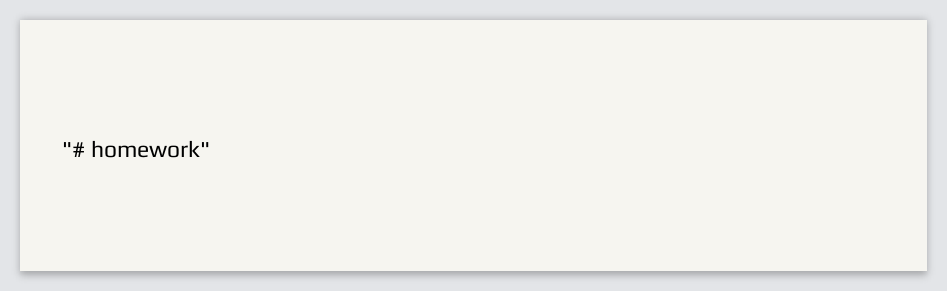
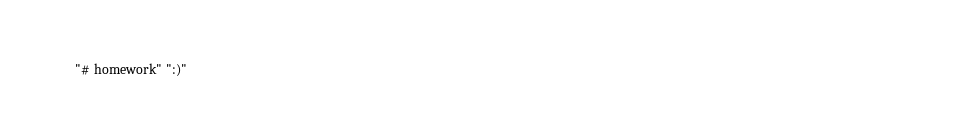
- "# homework"
+ "# homework" ":)"

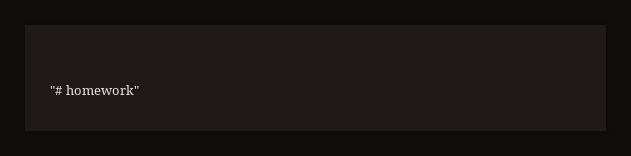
- "# homework" ":)"
+ "# homework"

